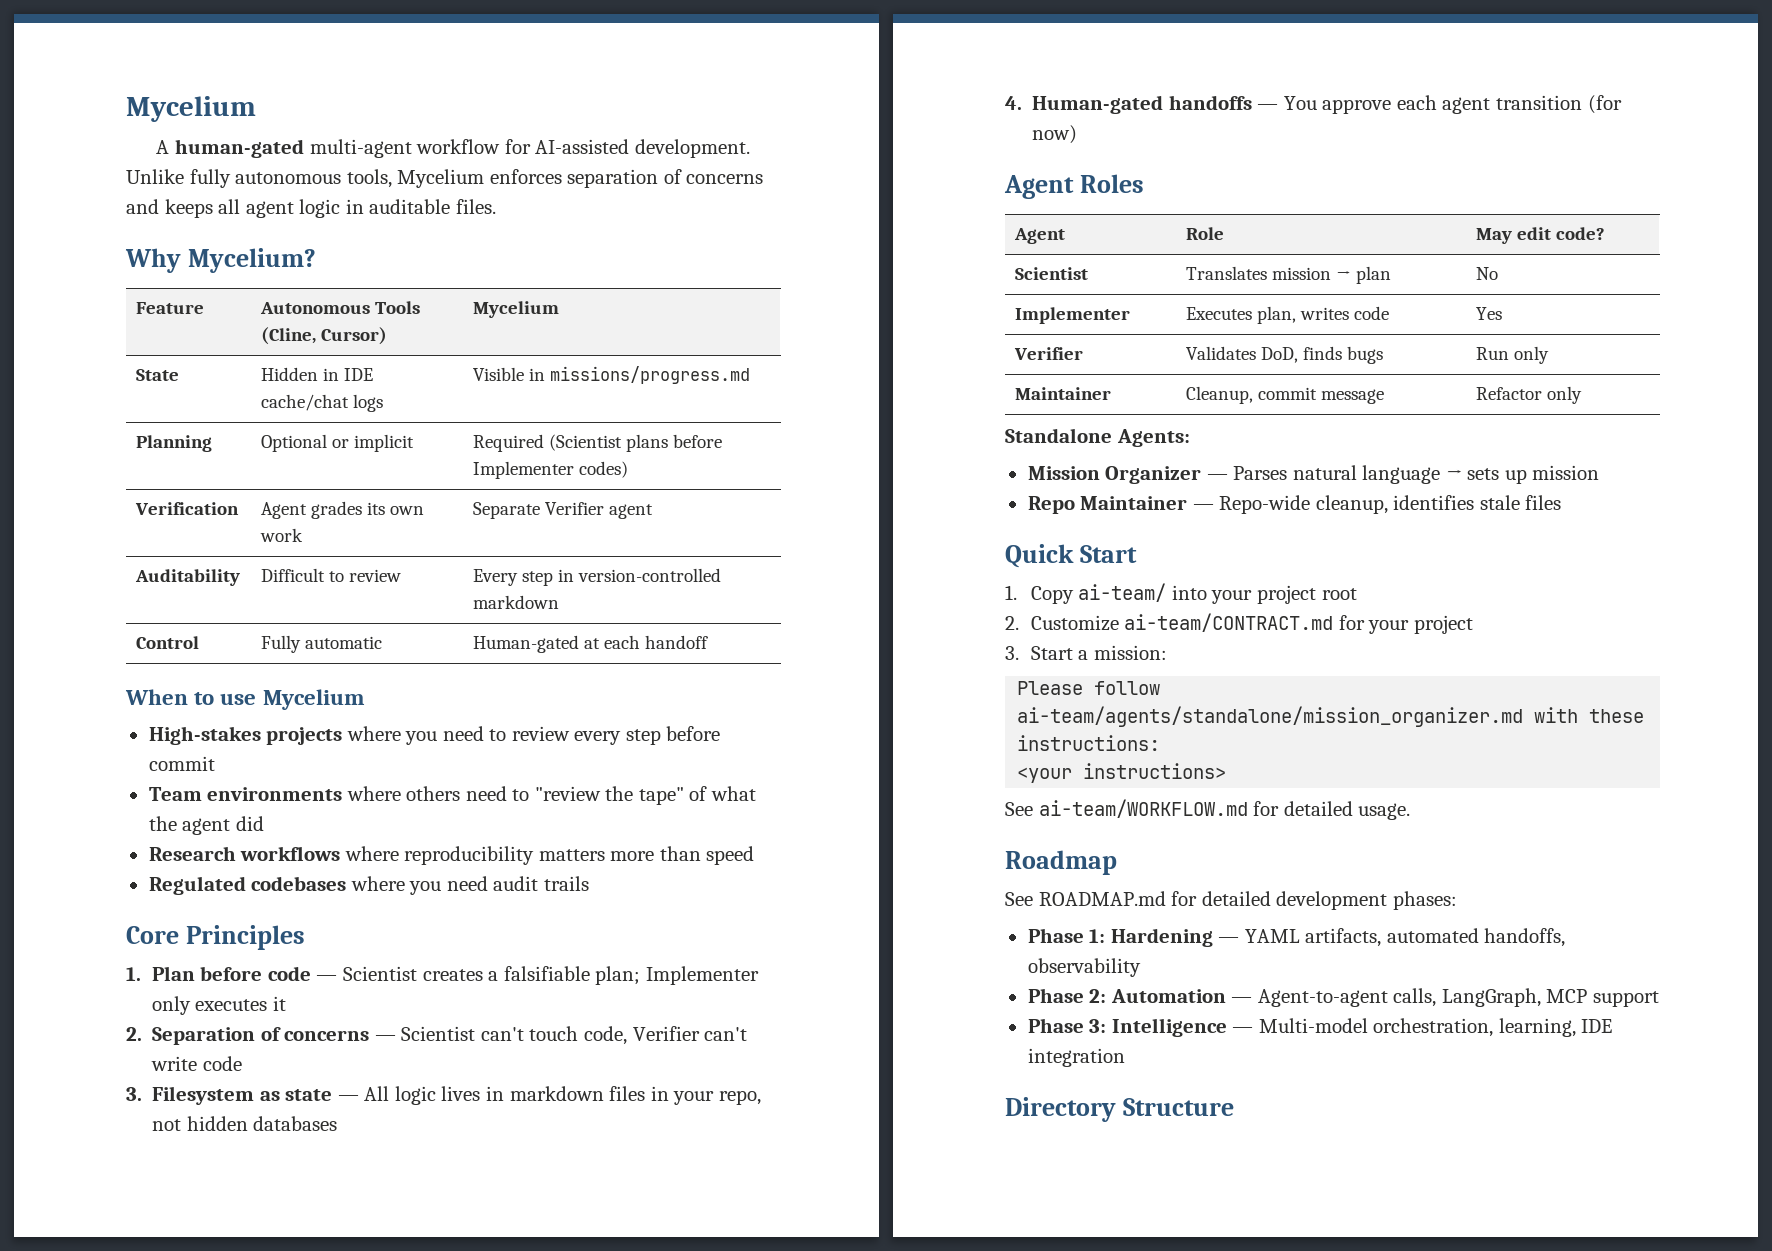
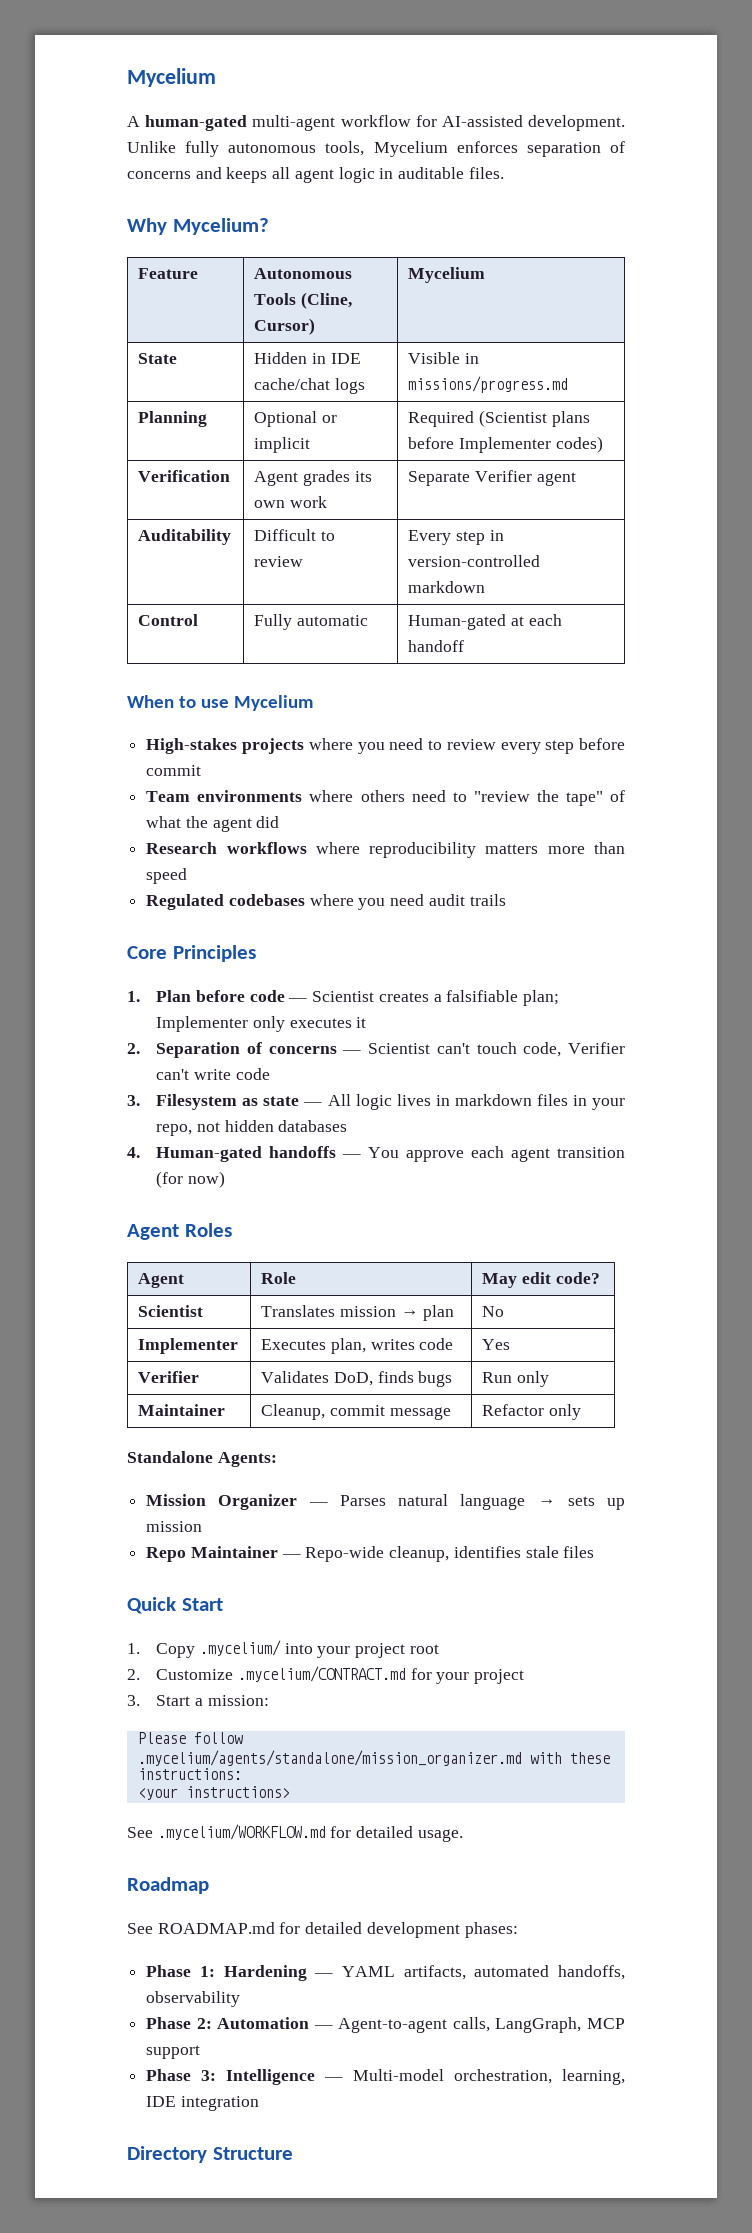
- 1. Copy ai-team/ into your project root
+ 1. Copy .mycelium/ into your project root
- 2. Customize ai-team/CONTRACT.md for your project
+ 2. Customize .mycelium/CONTRACT.md for your project
- Please follow ai-team/agents/standalone/mission_organizer.md with these instructions:
+ Please follow .mycelium/agents/standalone/mission_organizer.md with these instructions:
- See ai-team/WORKFLOW.md for detailed usage.
+ See .mycelium/WORKFLOW.md for detailed usage.

